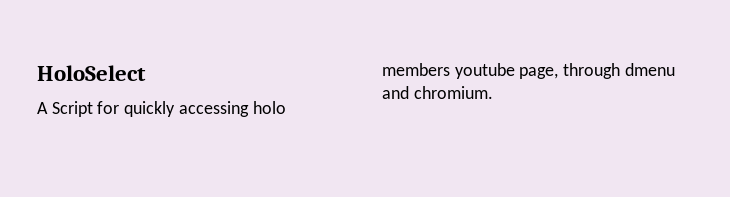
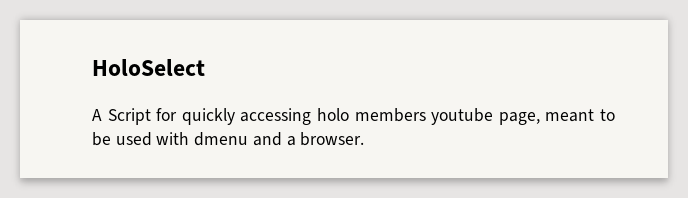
- A Script for quickly accessing holo members youtube page, through dmenu and chromium.
+ A Script for quickly accessing holo members youtube page, meant to be used with dmenu and a browser.

